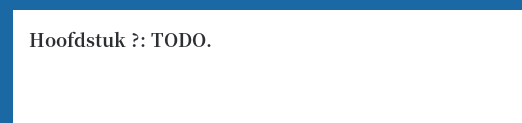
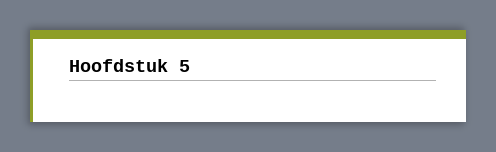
- Hoofdstuk ?: TODO.
+ Hoofdstuk 5

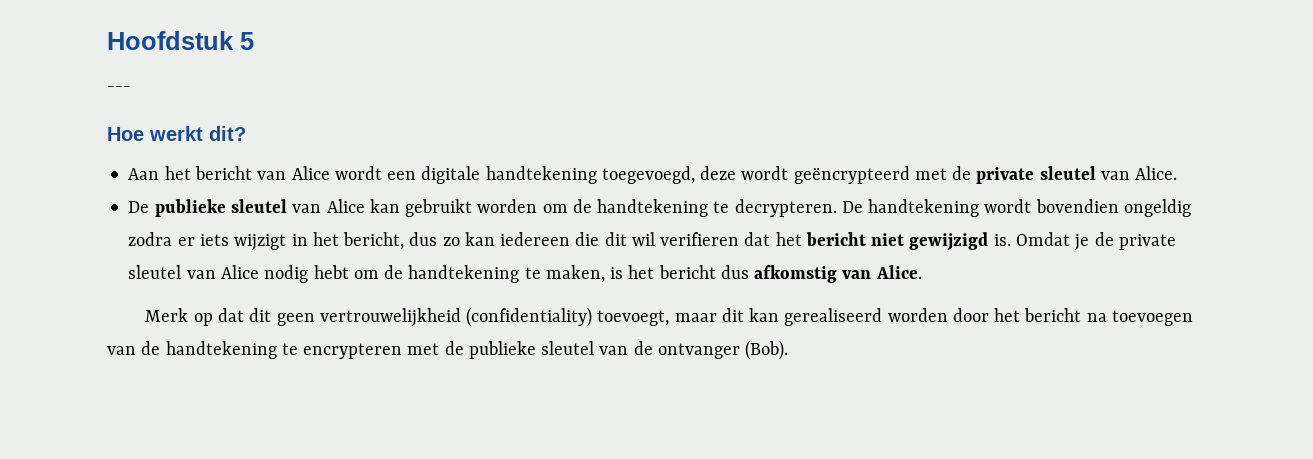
+ ---
+ Hoe werkt dit?
+ Aan het bericht van Alice wordt een digitale handtekening toegevoegd, deze wordt geëncrypteerd met de private sleutel van Alice.
+ De publieke sleutel van Alice kan gebruikt worden om de handtekening te decrypteren. De handtekening wordt bovendien ongeldig zodra er iets wijzigt in het bericht, dus zo kan iedereen die dit wil verifieren dat het bericht niet gewijzigd is. Omdat je de private sleutel van Alice nodig hebt om de handtekening te maken, is het bericht dus afkomstig van Alice.
+ Merk op dat dit geen vertrouwelijkheid (confidentiality) toevoegt, maar dit kan gerealiseerd worden door het bericht na toevoegen van de handtekening te encrypteren met de publieke sleutel van de ontvanger (Bob).

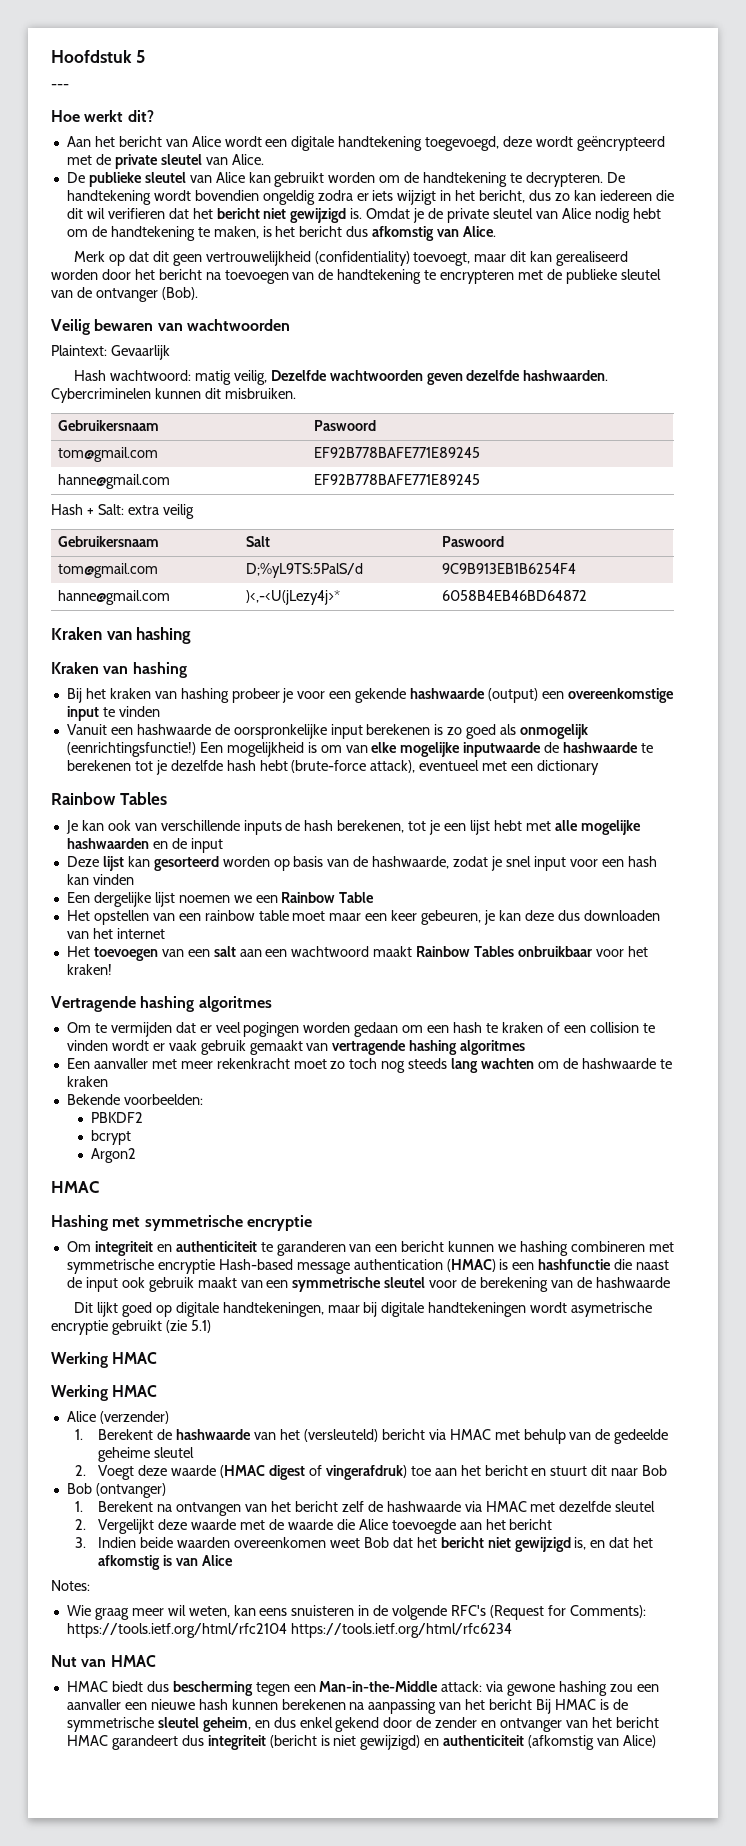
+ Veilig bewaren van wachtwoorden
+ Plaintext: Gevaarlijk
+ Hash wachtwoord: matig veilig, Dezelfde wachtwoorden geven dezelfde hashwaarden. Cybercriminelen kunnen dit misbruiken.
+ Gebruikersnaam | Paswoord
+ tom@gmail.com | EF92B778BAFE771E89245
+ hanne@gmail.com | EF92B778BAFE771E89245
+ Hash + Salt: extra veilig
+ Gebruikersnaam | Salt | Paswoord
+ tom@gmail.com | D;%yL9TS:5PalS/d | 9C9B913EB1B6254F4
+ hanne@gmail.com | )<,-<U(jLezy4j>* | 6058B4EB46BD64872
+ Kraken van hashing
+ Kraken van hashing
+ Bij het kraken van hashing probeer je voor een gekende hashwaarde (output) een overeenkomstige input te vinden
+ Vanuit een hashwaarde de oorspronkelijke input berekenen is zo goed als onmogelijk (eenrichtingsfunctie!) Een mogelijkheid is om van elke mogelijke inputwaarde de hashwaarde te berekenen tot je dezelfde hash hebt (brute-force attack), eventueel met een dictionary
+ Rainbow Tables
+ Je kan ook van verschillende inputs de hash berekenen, tot je een lijst hebt met alle mogelijke hashwaarden en de input
+ Deze lijst kan gesorteerd worden op basis van de hashwaarde, zodat je snel input voor een hash kan vinden
+ Een dergelijke lijst noemen we een Rainbow Table
+ Het opstellen van een rainbow table moet maar een keer gebeuren, je kan deze dus downloaden van het internet
+ Het toevoegen van een salt aan een wachtwoord maakt Rainbow Tables onbruikbaar voor het kraken!
+ Vertragende hashing algoritmes
+ Om te vermijden dat er veel pogingen worden gedaan om een hash te kraken of een collision te vinden wordt er vaak gebruik gemaakt van vertragende hashing algoritmes
+ Een aanvaller met meer rekenkracht moet zo toch nog steeds lang wachten om de hashwaarde te kraken
+ Bekende voorbeelden:
+ PBKDF2
+ bcrypt
+ Argon2
+ HMAC
+ Hashing met symmetrische encryptie
+ Om integriteit en authenticiteit te garanderen van een bericht kunnen we hashing combineren met symmetrische encryptie Hash-based message authentication (HMAC) is een hashfunctie die naast de input ook gebruik maakt van een symmetrische sleutel voor de berekening van de hashwaarde
+ Dit lijkt goed op digitale handtekeningen, maar bij digitale handtekeningen wordt asymetrische encryptie gebruikt (zie 5.1)
+ Werking HMAC
+ Werking HMAC
+ Alice (verzender)
+ 1. Berekent de hashwaarde van het (versleuteld) bericht via HMAC met behulp van de gedeelde geheime sleutel
+ 2. Voegt deze waarde (HMAC digest of vingerafdruk) toe aan het bericht en stuurt dit naar Bob
+ Bob (ontvanger)
+ 1. Berekent na ontvangen van het bericht zelf de hashwaarde via HMAC met dezelfde sleutel
+ 2. Vergelijkt deze waarde met de waarde die Alice toevoegde aan het bericht
+ 3. Indien beide waarden overeenkomen weet Bob dat het bericht niet gewijzigd is, en dat het afkomstig is van Alice
+ Notes:
+ Wie graag meer wil weten, kan eens snuisteren in de volgende RFC's (Request for Comments): https://tools.ietf.org/html/rfc2104 https://tools.ietf.org/html/rfc6234
+ Nut van HMAC
+ HMAC biedt dus bescherming tegen een Man-in-the-Middle attack: via gewone hashing zou een aanvaller een nieuwe hash kunnen berekenen na aanpassing van het bericht Bij HMAC is de symmetrische sleutel geheim, en dus enkel gekend door de zender en ontvanger van het bericht HMAC garandeert dus integriteit (bericht is niet gewijzigd) en authenticiteit (afkomstig van Alice)

